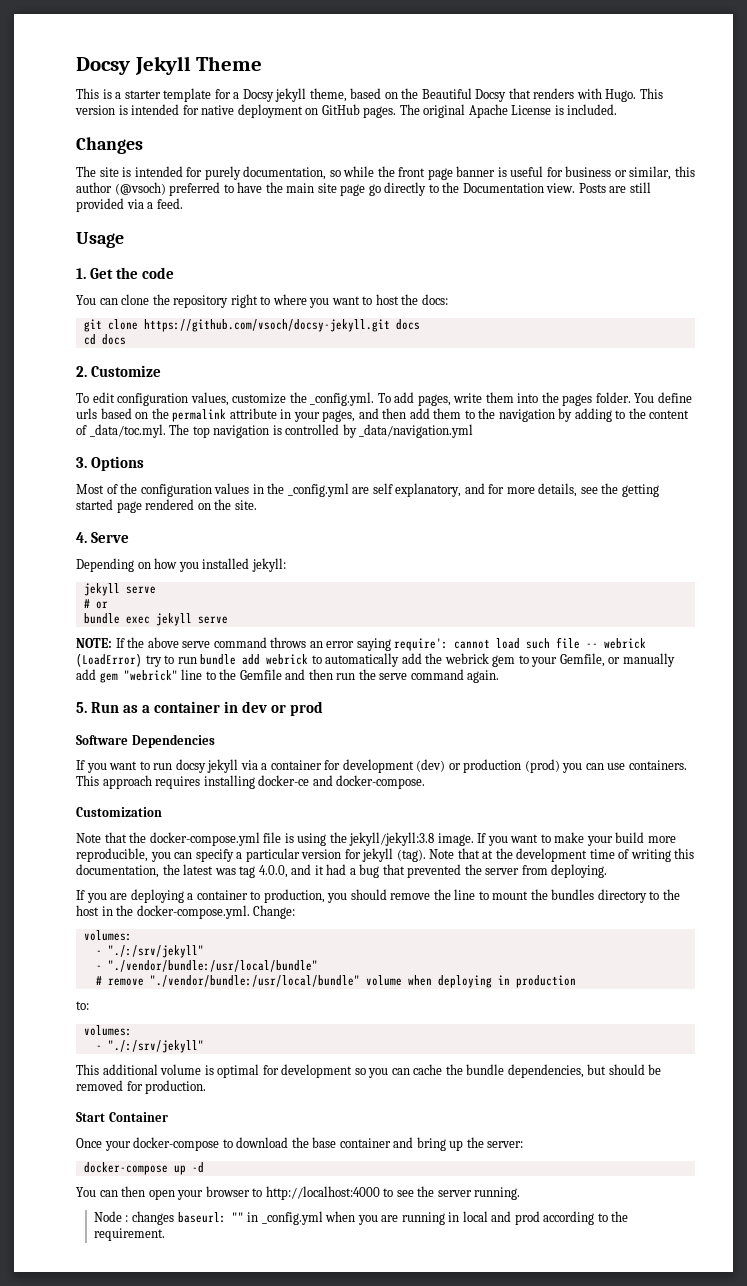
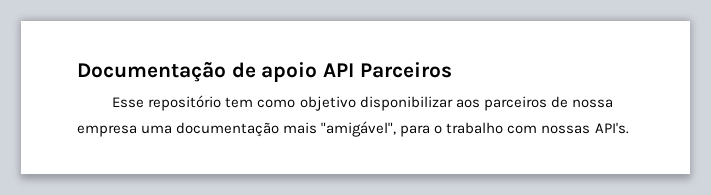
- Docsy Jekyll Theme
- This is a starter template for a Docsy jekyll theme, based on the Beautiful Docsy that renders with Hugo. This version is intended for native deployment on GitHub pages. The original Apache License is included.
- Changes
- The site is intended for purely documentation, so while the front page banner is useful for business or similar, this author (@vsoch) preferred to have the main site page go directly to the Documentation view. Posts are still provided via a feed.
- Usage
- 1. Get the code
- You can clone the repository right to where you want to host the docs:
- git clone https://github.com/vsoch/docsy-jekyll.git docs
- cd docs
- 2. Customize
- To edit configuration values, customize the _config.yml. To add pages, write them into the pages folder. You define urls based on the permalink attribute in your pages, and then add them to the navigation by adding to the content of _data/toc.myl. The top navigation is controlled by _data/navigation.yml
- 3. Options
- Most of the configuration values in the _config.yml are self explanatory, and for more details, see the getting started page rendered on the site.
- 4. Serve
- Depending on how you installed jekyll:
- jekyll serve
- # or
- bundle exec jekyll serve
- NOTE: If the above serve command throws an error saying require': cannot load such file -- webrick (LoadError) try to run bundle add webrick to automatically add the webrick gem to your Gemfile, or manually add gem "webrick" line to the Gemfile and then run the serve command again.
- 5. Run as a container in dev or prod
- Software Dependencies
- If you want to run docsy jekyll via a container for development (dev) or production (prod) you can use containers. This approach requires installing docker-ce and docker-compose.
- Customization
- Note that the docker-compose.yml file is using the jekyll/jekyll:3.8 image. If you want to make your build more reproducible, you can specify a particular version for jekyll (tag). Note that at the development time of writing this documentation, the latest was tag 4.0.0, and it had a bug that prevented the server from deploying.
- If you are deploying a container to production, you should remove the line to mount the bundles directory to the host in the docker-compose.yml. Change:
- volumes:
- - "./:/srv/jekyll"
- - "./vendor/bundle:/usr/local/bundle"
- # remove "./vendor/bundle:/usr/local/bundle" volume when deploying in production
- to:
- volumes:
- - "./:/srv/jekyll"
- This additional volume is optimal for development so you can cache the bundle dependencies, but should be removed for production.
- Start Container
- Once your docker-compose to download the base container and bring up the server:
- docker-compose up -d
- You can then open your browser to http://localhost:4000 to see the server running.
- Node : changes baseurl: "" in _config.yml when you are running in local and prod according to the requirement.
+ Documentação de apoio API Parceiros
+ Esse repositório tem como objetivo disponibilizar aos parceiros de nossa empresa uma documentação mais "amigável", para o trabalho com nossas API's.

